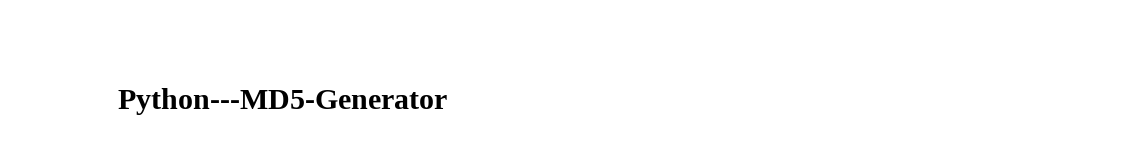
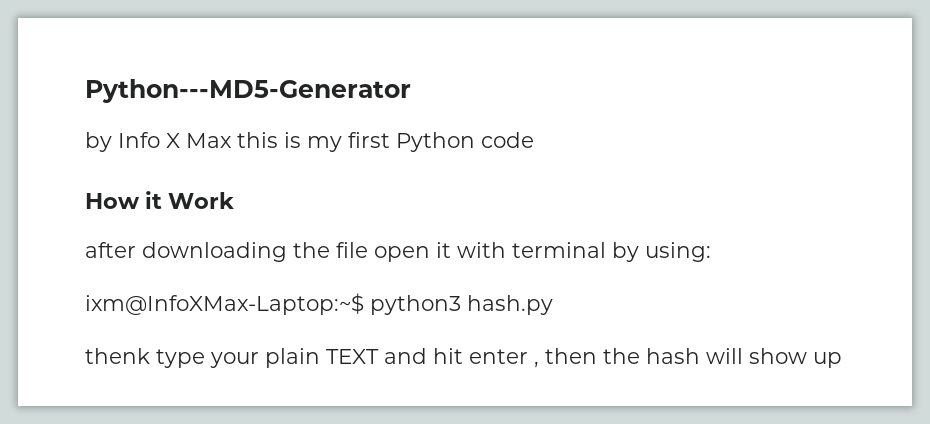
+ by Info X Max this is my first Python code
+ How it Work
+ after downloading the file open it with terminal by using:
+ ixm@InfoXMax-Laptop:~$ python3 hash.py
+ thenk type your plain TEXT and hit enter , then the hash will show up

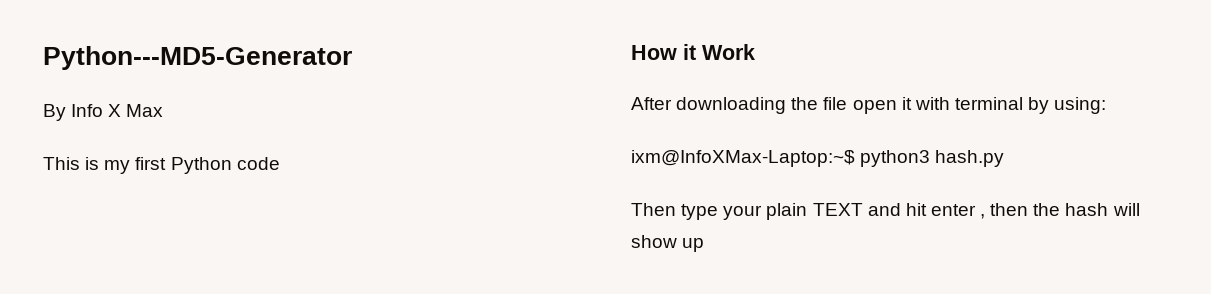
- by Info X Max this is my first Python code
+ By Info X Max
+ This is my first Python code
- after downloading the file open it with terminal by using:
+ After downloading the file open it with terminal by using:
- thenk type your plain TEXT and hit enter , then the hash will show up
+ Then type your plain TEXT and hit enter , then the hash will show up

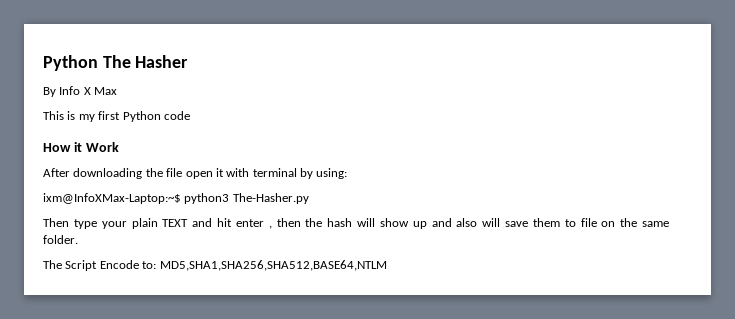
- Python---MD5-Generator
+ Python The Hasher
- ixm@InfoXMax-Laptop:~$ python3 hash.py
+ ixm@InfoXMax-Laptop:~$ python3 The-Hasher.py
- Then type your plain TEXT and hit enter , then the hash will show up
+ Then type your plain TEXT and hit enter , then the hash will show up and also will save them to file on the same folder.
+ The Script Encode to: MD5,SHA1,SHA256,SHA512,BASE64,NTLM

